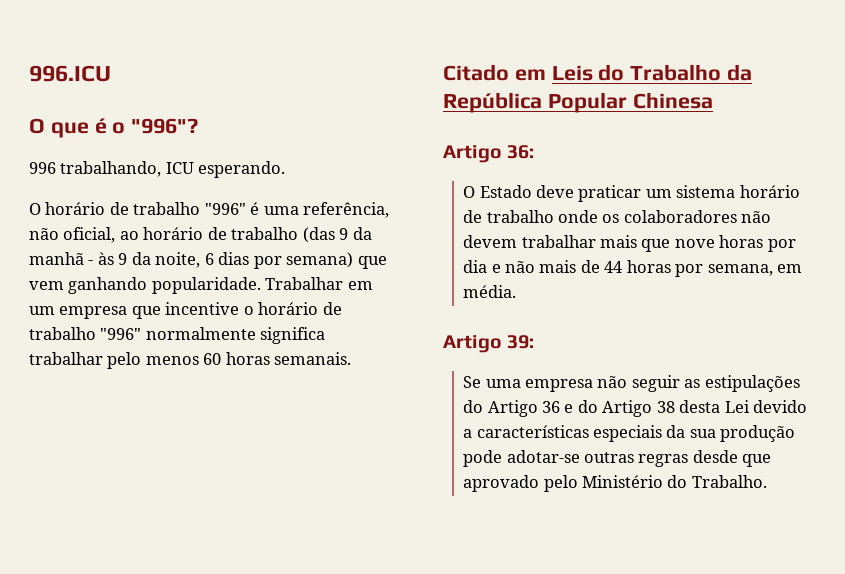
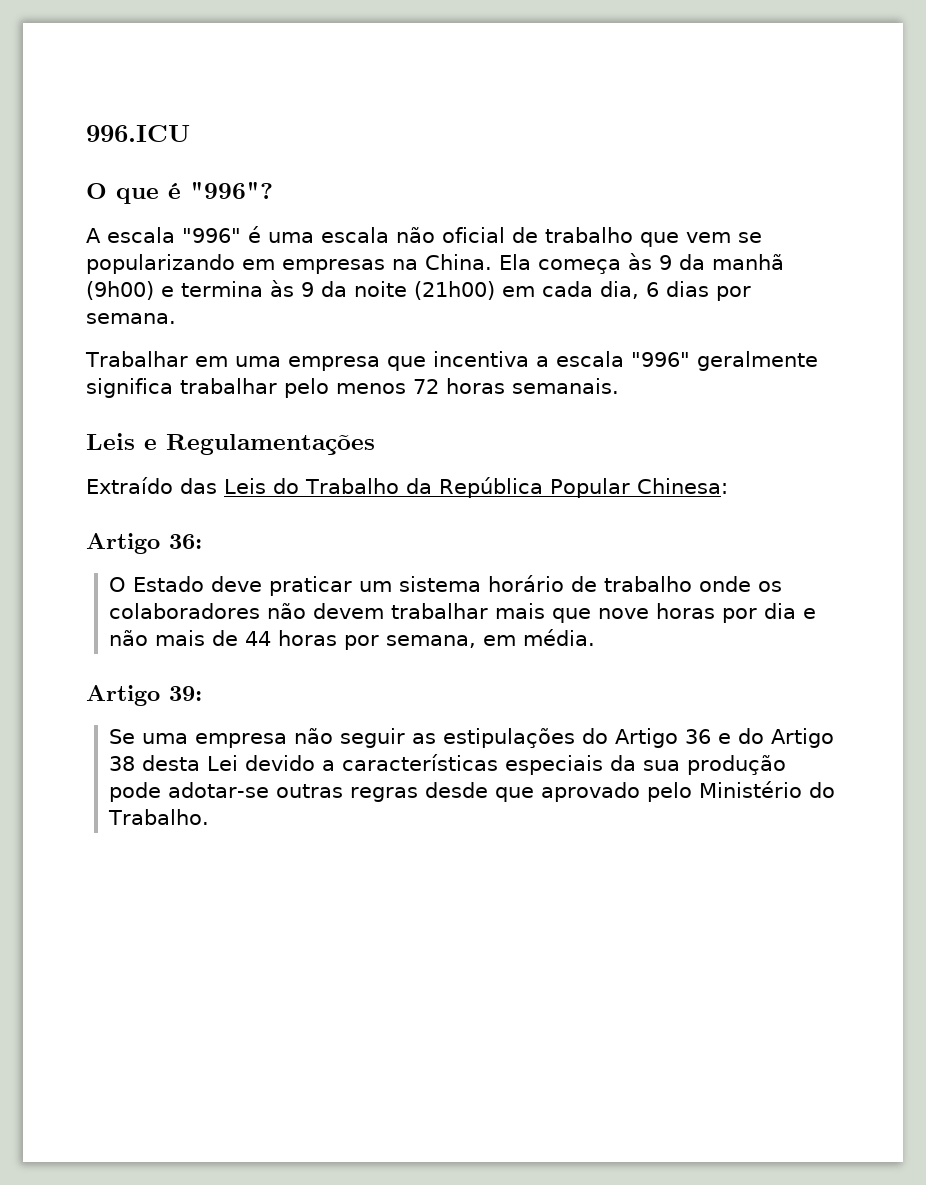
- O que é o "996"?
+ O que é "996"?
- 996 trabalhando, ICU esperando.
- O horário de trabalho "996" é uma referência, não oficial, ao horário de trabalho (das 9 da manhã - às 9 da noite, 6 dias por semana) que vem ganhando popularidade. Trabalhar em um empresa que incentive o horário de trabalho "996" normalmente significa trabalhar pelo menos 60 horas semanais.
+ A escala "996" é uma escala não oficial de trabalho que vem se popularizando em empresas na China. Ela começa às 9 da manhã (9h00) e termina às 9 da noite (21h00) em cada dia, 6 dias por semana.
+ Trabalhar em uma empresa que incentiva a escala "996" geralmente significa trabalhar pelo menos 72 horas semanais.
- Citado em Leis do Trabalho da República Popular Chinesa
+ Leis e Regulamentações
+ Extraído das Leis do Trabalho da República Popular Chinesa:

